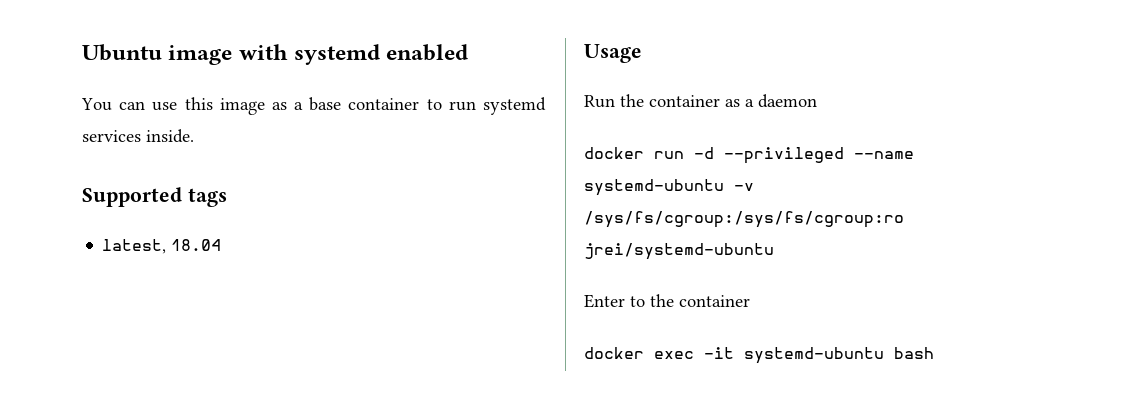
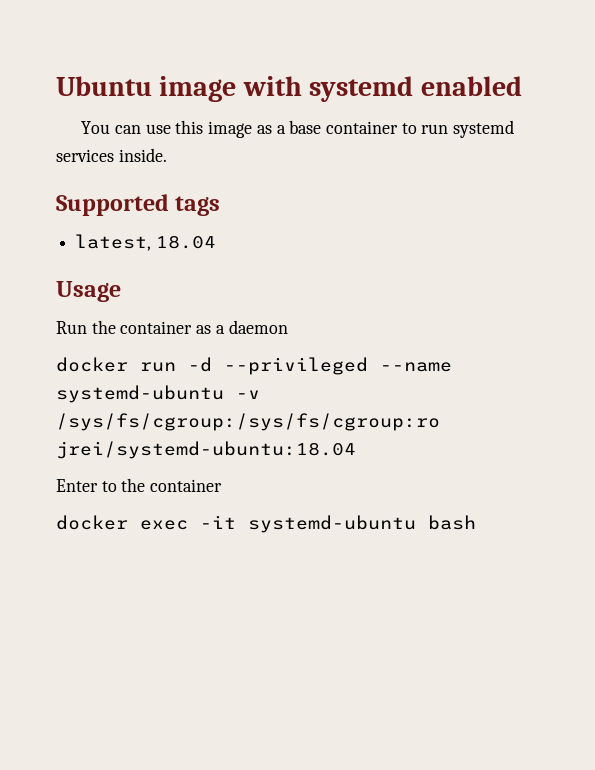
- docker run -d --privileged --name systemd-ubuntu -v /sys/fs/cgroup:/sys/fs/cgroup:ro jrei/systemd-ubuntu
+ docker run -d --privileged --name systemd-ubuntu -v /sys/fs/cgroup:/sys/fs/cgroup:ro jrei/systemd-ubuntu:18.04

